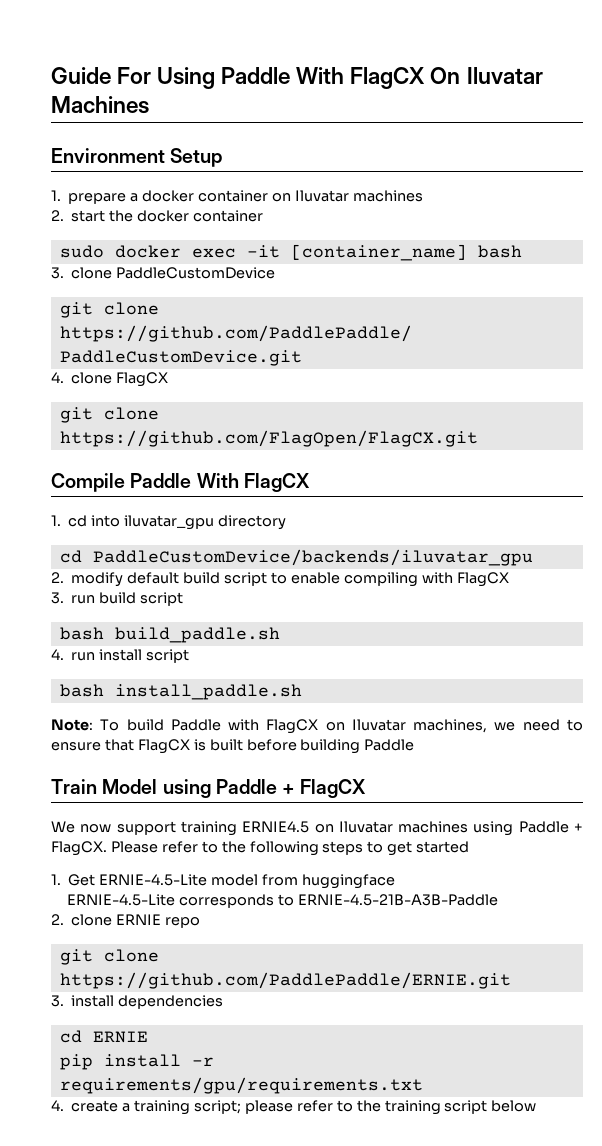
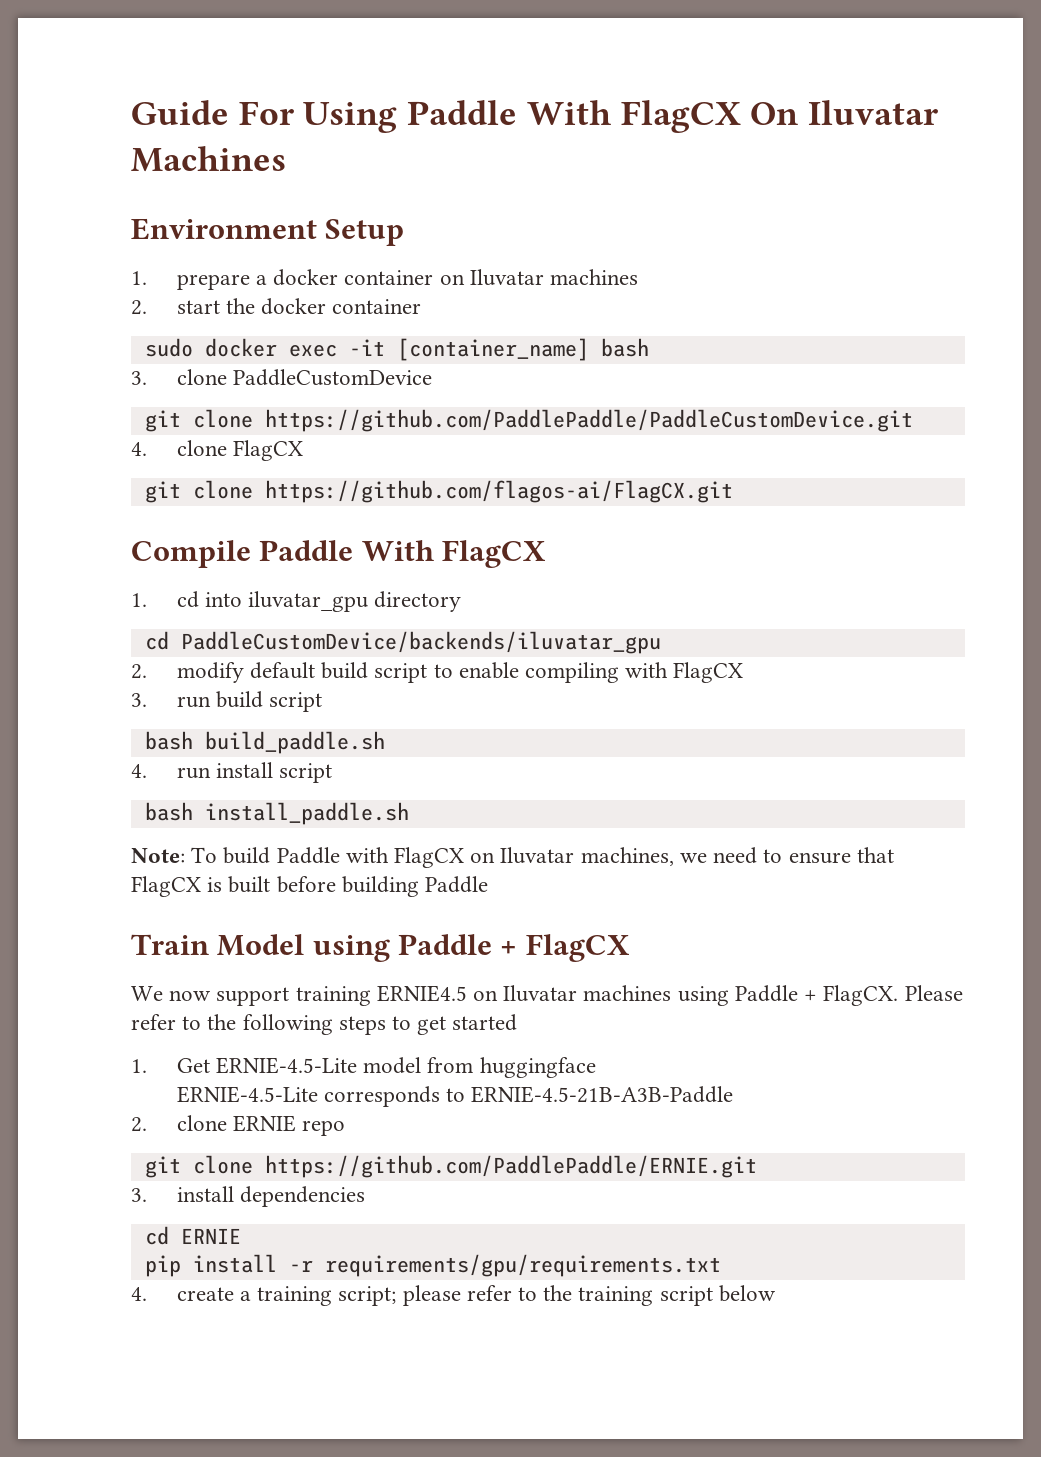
- git clone https://github.com/FlagOpen/FlagCX.git
+ git clone https://github.com/flagos-ai/FlagCX.git

